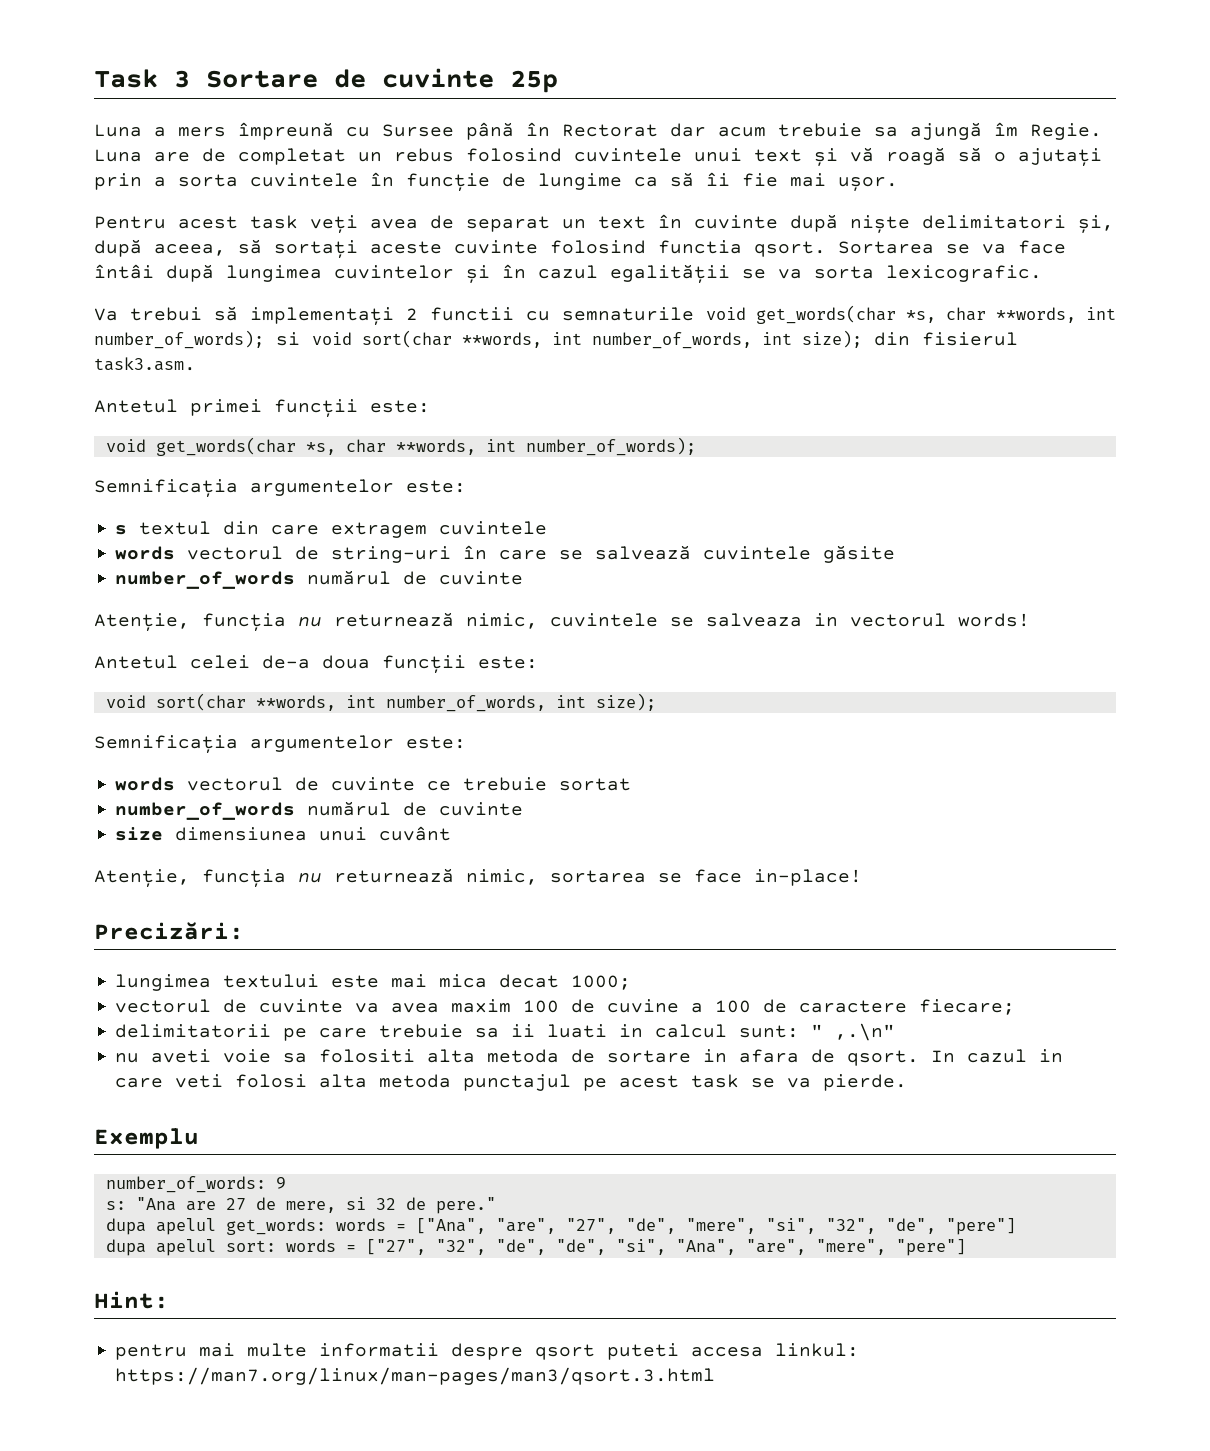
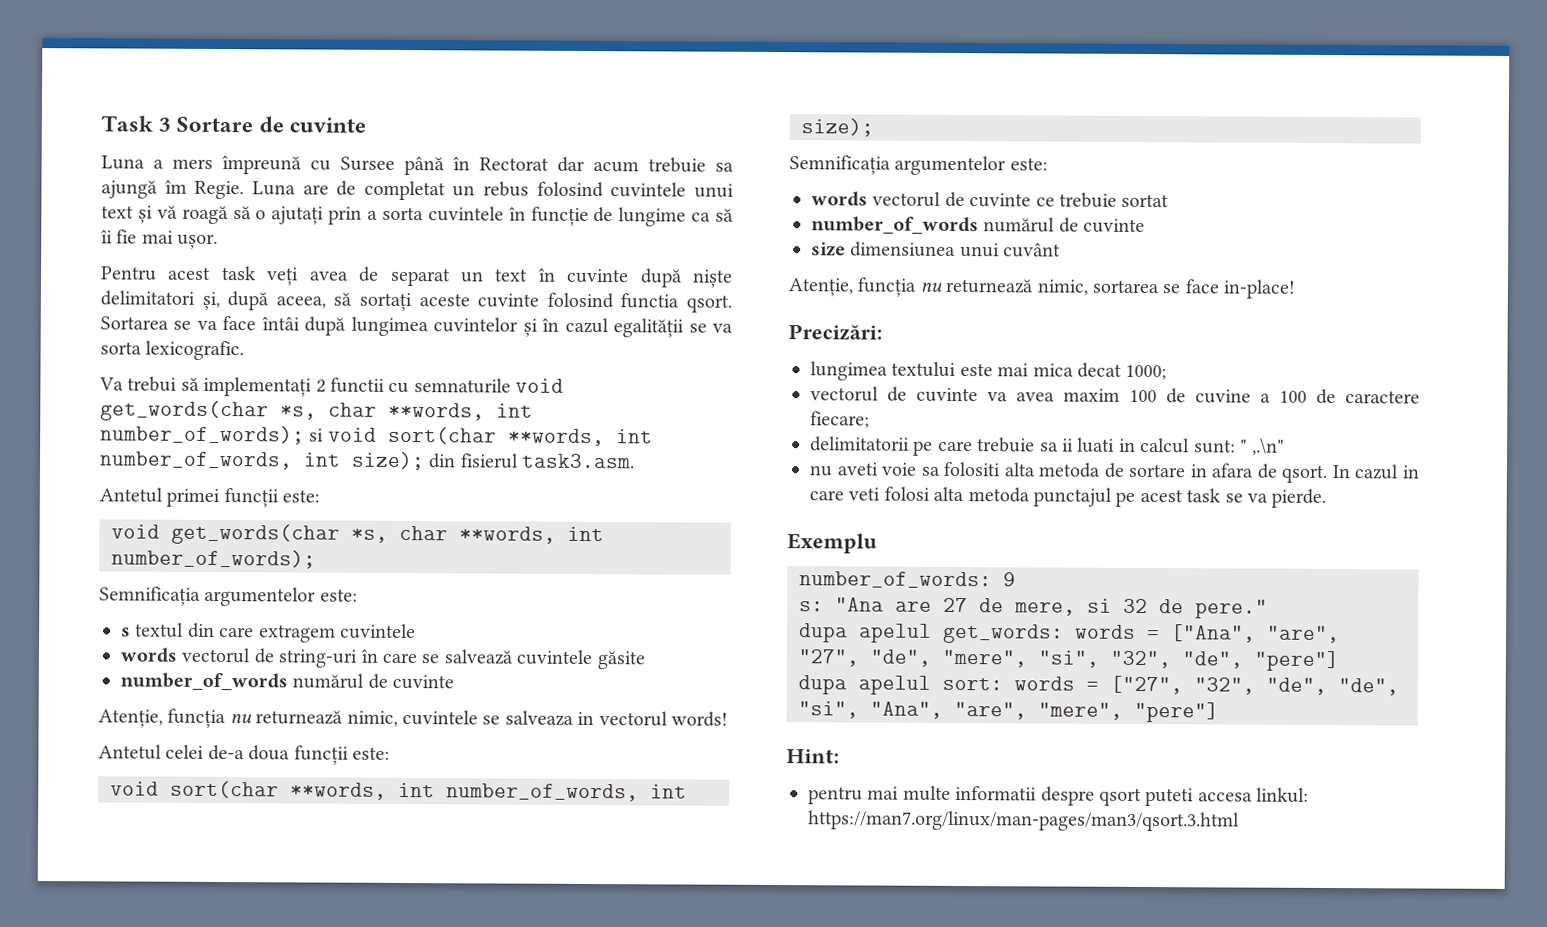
- Task 3 Sortare de cuvinte 25p
+ Task 3 Sortare de cuvinte

